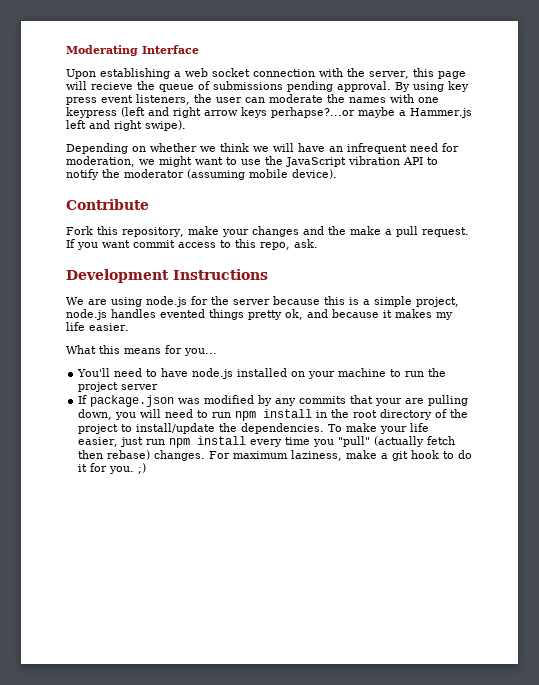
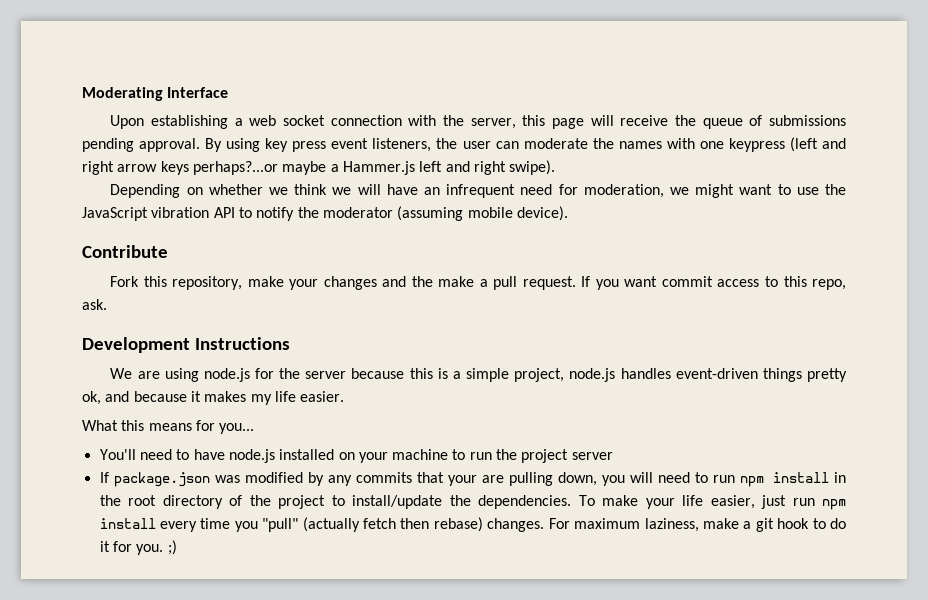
- Upon establishing a web socket connection with the server, this page will recieve the queue of submissions pending approval.
+ Upon establishing a web socket connection with the server, this page will receive the queue of submissions pending approval.
- By using key press event listeners, the user can moderate the names with one keypress (left and right arrow keys perhapse?...or maybe a Hammer.js left and right swipe).
+ By using key press event listeners, the user can moderate the names with one keypress (left and right arrow keys perhaps?...or maybe a Hammer.js left and right swipe).
- We are using node.js for the server because this is a simple project, node.js handles evented things pretty ok, and because it makes my life easier.
+ We are using node.js for the server because this is a simple project, node.js handles event-driven things pretty ok, and because it makes my life easier.

